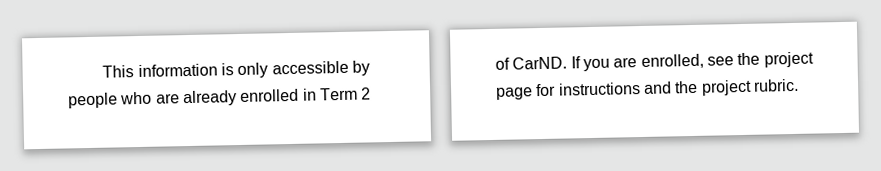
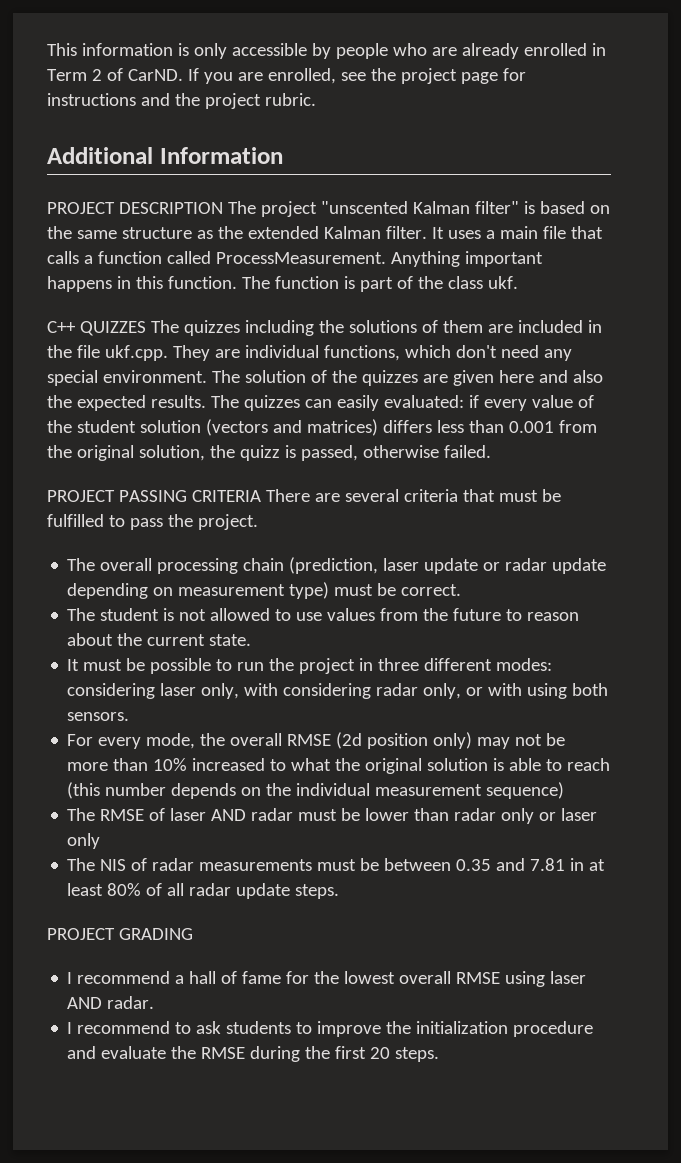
+ Additional Information
+ PROJECT DESCRIPTION The project "unscented Kalman filter" is based on the same structure as the extended Kalman filter. It uses a main file that calls a function called ProcessMeasurement. Anything important happens in this function. The function is part of the class ukf.
+ C++ QUIZZES The quizzes including the solutions of them are included in the file ukf.cpp. They are individual functions, which don't need any special environment. The solution of the quizzes are given here and also the expected results. The quizzes can easily evaluated: if every value of the student solution (vectors and matrices) differs less than 0.001 from the original solution, the quizz is passed, otherwise failed.
+ PROJECT PASSING CRITERIA There are several criteria that must be fulfilled to pass the project.
+ The overall processing chain (prediction, laser update or radar update depending on measurement type) must be correct.
+ The student is not allowed to use values from the future to reason about the current state.
+ It must be possible to run the project in three different modes: considering laser only, with considering radar only, or with using both sensors.
+ For every mode, the overall RMSE (2d position only) may not be more than 10% increased to what the original solution is able to reach (this number depends on the individual measurement sequence)
+ The RMSE of laser AND radar must be lower than radar only or laser only
+ The NIS of radar measurements must be between 0.35 and 7.81 in at least 80% of all radar update steps.
+ PROJECT GRADING
+ I recommend a hall of fame for the lowest overall RMSE using laser AND radar.
+ I recommend to ask students to improve the initialization procedure and evaluate the RMSE during the first 20 steps.

